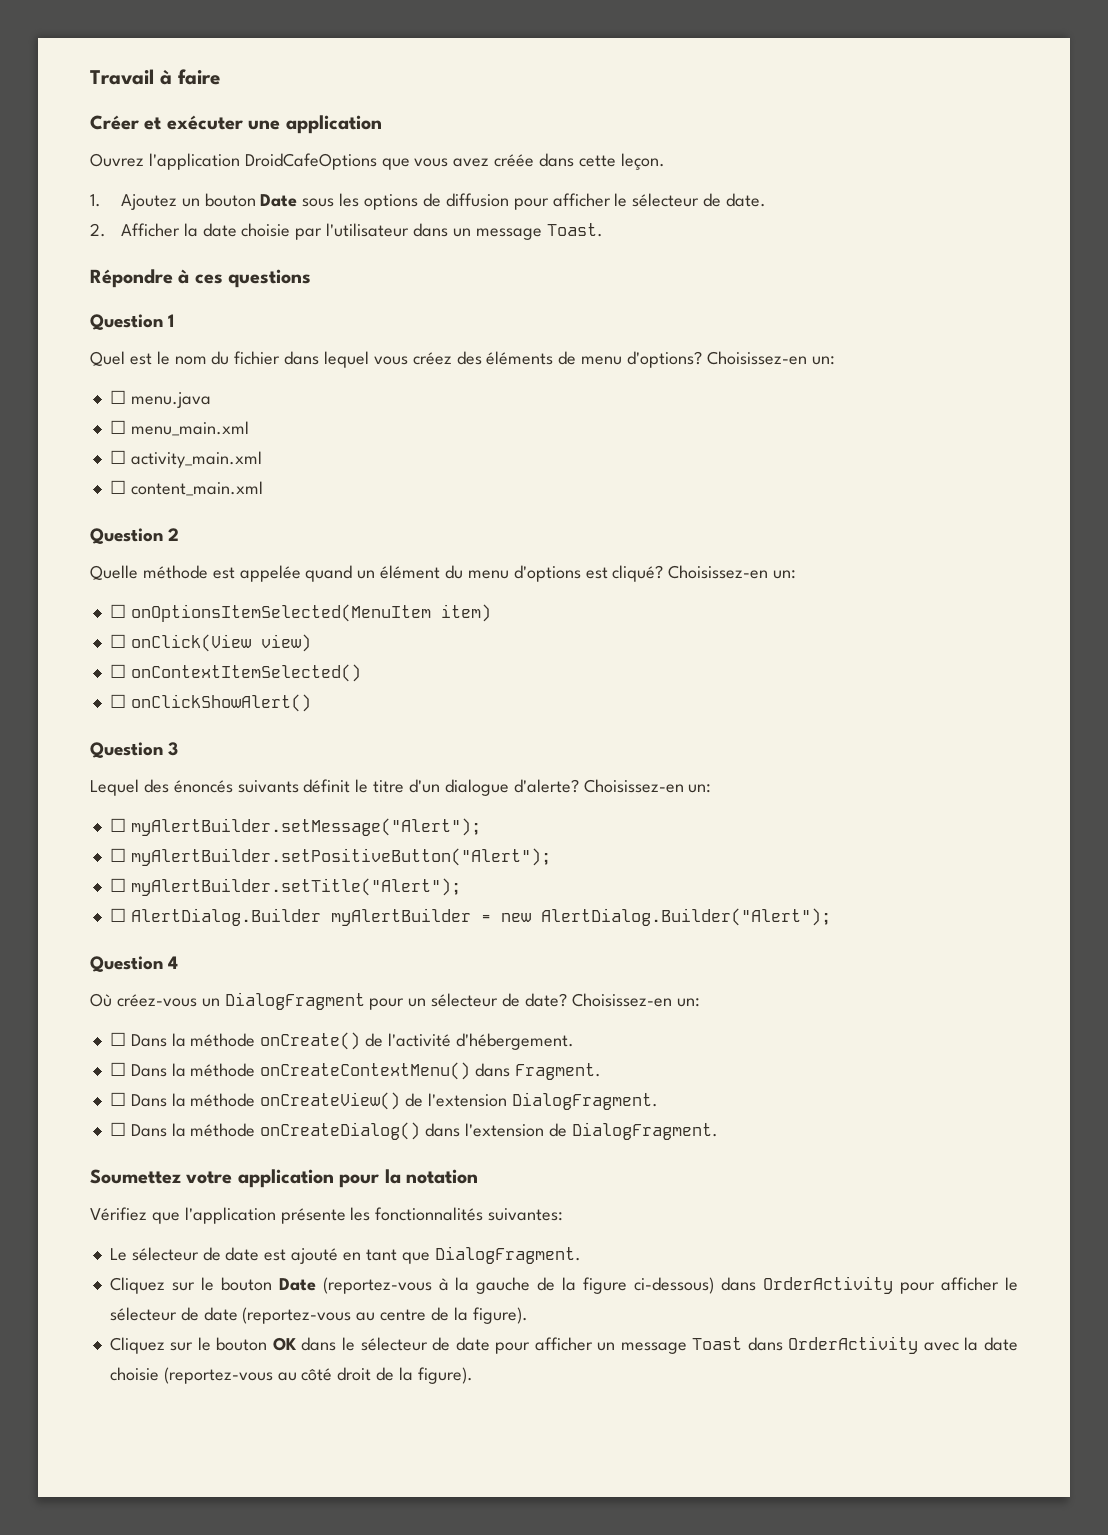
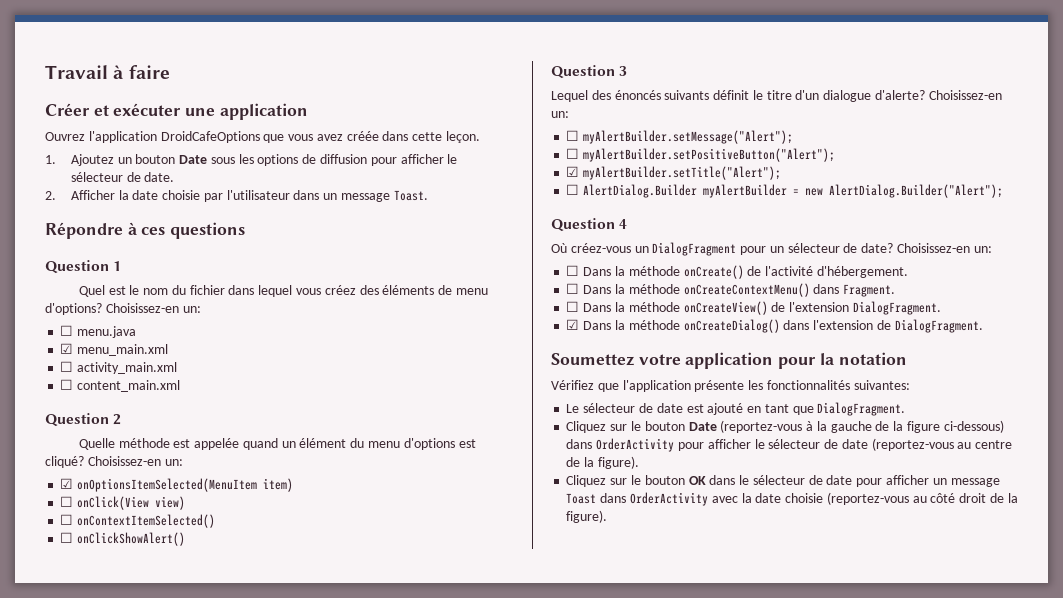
- ☐ menu_main.xml
+ ☑ menu_main.xml
- ☐ onOptionsItemSelected(MenuItem item)
+ ☑ onOptionsItemSelected(MenuItem item)
- ☐ myAlertBuilder.setTitle("Alert");
+ ☑ myAlertBuilder.setTitle("Alert");
- ☐ Dans la méthode onCreateDialog() dans l'extension de DialogFragment.
+ ☑ Dans la méthode onCreateDialog() dans l'extension de DialogFragment.

